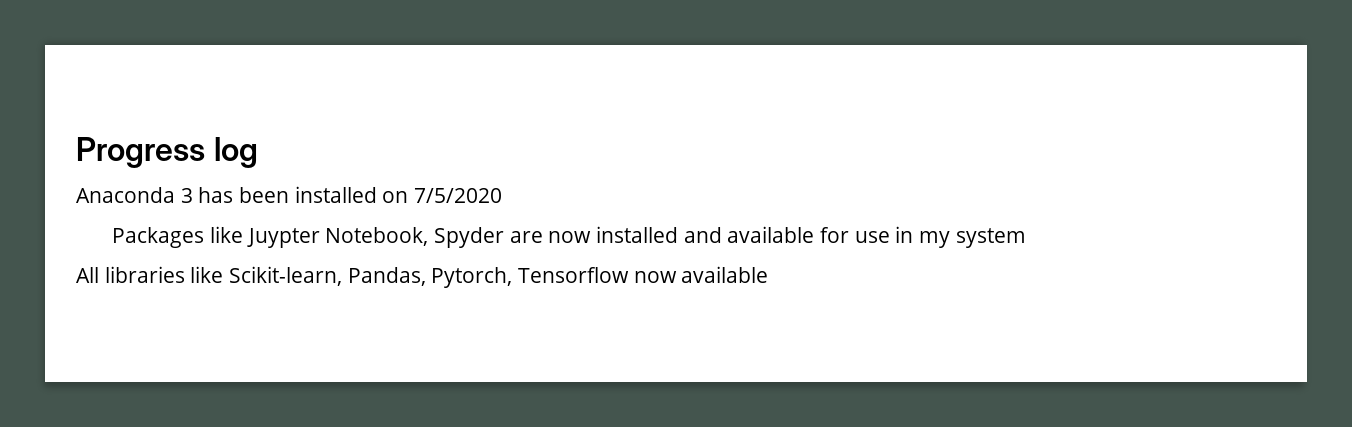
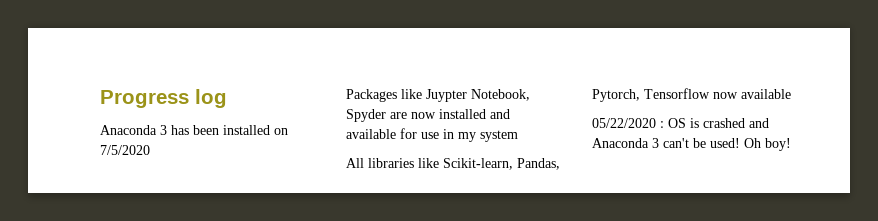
+ 05/22/2020 : OS is crashed and Anaconda 3 can't be used! Oh boy!

